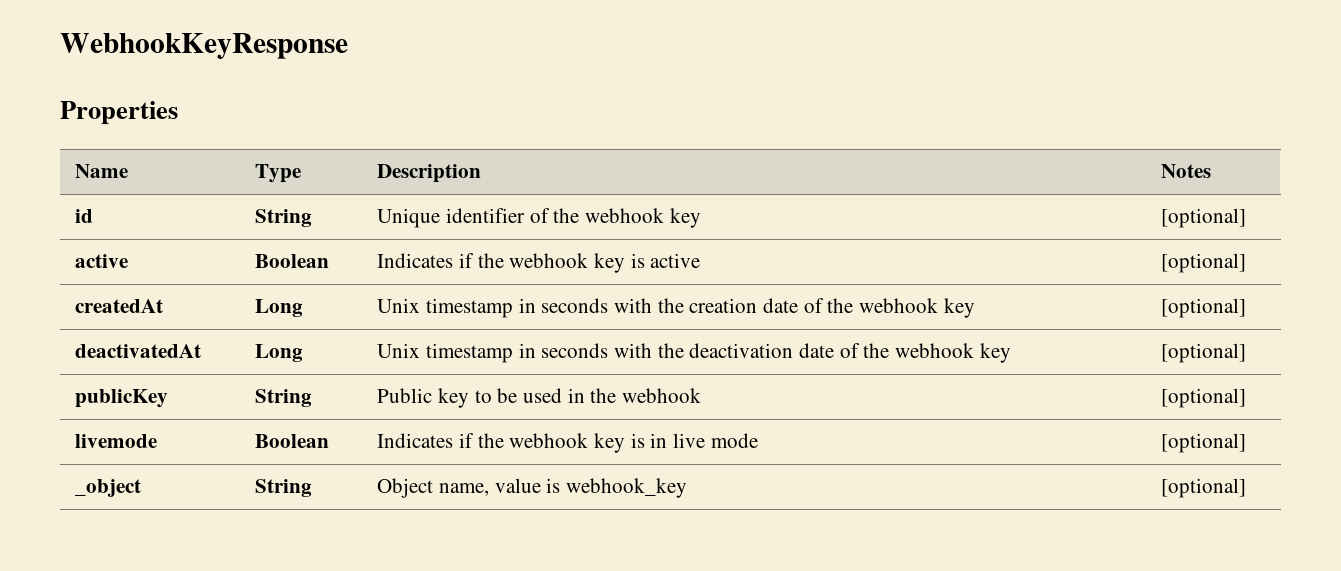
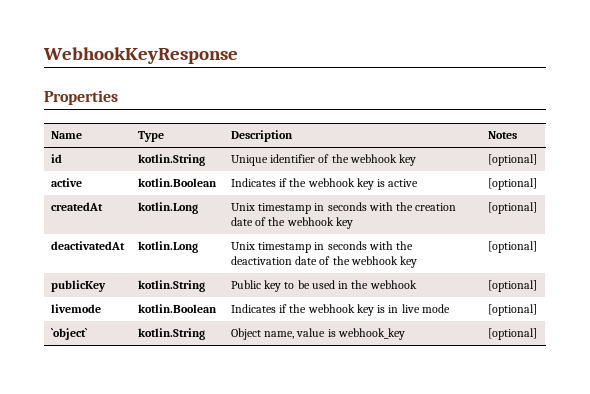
- id | String | Unique identifier of the webhook key | [optional]
+ id | kotlin.String | Unique identifier of the webhook key | [optional]
- active | Boolean | Indicates if the webhook key is active | [optional]
+ active | kotlin.Boolean | Indicates if the webhook key is active | [optional]
- createdAt | Long | Unix timestamp in seconds with the creation date of the webhook key | [optional]
+ createdAt | kotlin.Long | Unix timestamp in seconds with the creation date of the webhook key | [optional]
- deactivatedAt | Long | Unix timestamp in seconds with the deactivation date of the webhook key | [optional]
+ deactivatedAt | kotlin.Long | Unix timestamp in seconds with the deactivation date of the webhook key | [optional]
- publicKey | String | Public key to be used in the webhook | [optional]
+ publicKey | kotlin.String | Public key to be used in the webhook | [optional]
- livemode | Boolean | Indicates if the webhook key is in live mode | [optional]
+ livemode | kotlin.Boolean | Indicates if the webhook key is in live mode | [optional]
- _object | String | Object name, value is webhook_key | [optional]
+ `object` | kotlin.String | Object name, value is webhook_key | [optional]

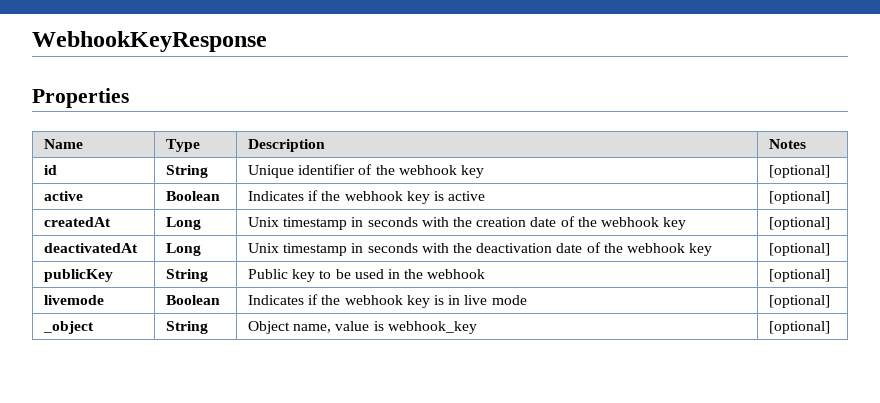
- id | kotlin.String | Unique identifier of the webhook key | [optional]
+ id | String | Unique identifier of the webhook key | [optional]
- active | kotlin.Boolean | Indicates if the webhook key is active | [optional]
+ active | Boolean | Indicates if the webhook key is active | [optional]
- createdAt | kotlin.Long | Unix timestamp in seconds with the creation date of the webhook key | [optional]
+ createdAt | Long | Unix timestamp in seconds with the creation date of the webhook key | [optional]
- deactivatedAt | kotlin.Long | Unix timestamp in seconds with the deactivation date of the webhook key | [optional]
+ deactivatedAt | Long | Unix timestamp in seconds with the deactivation date of the webhook key | [optional]
- publicKey | kotlin.String | Public key to be used in the webhook | [optional]
+ publicKey | String | Public key to be used in the webhook | [optional]
- livemode | kotlin.Boolean | Indicates if the webhook key is in live mode | [optional]
+ livemode | Boolean | Indicates if the webhook key is in live mode | [optional]
- `object` | kotlin.String | Object name, value is webhook_key | [optional]
+ _object | String | Object name, value is webhook_key | [optional]

